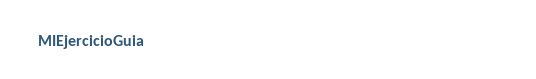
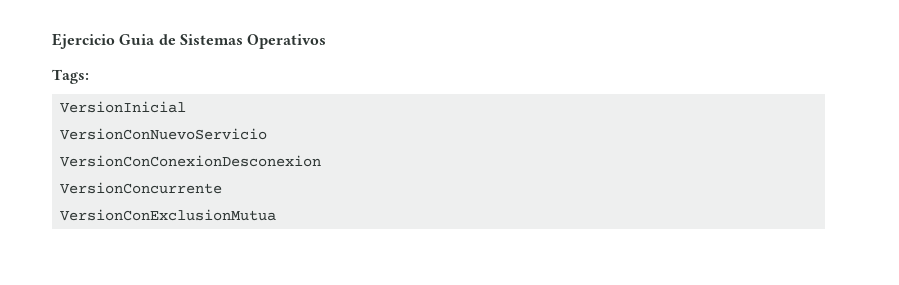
- MIEjercicioGuia
+ Ejercicio Guia de Sistemas Operativos
+ Tags:
+ VersionInicial
+ VersionConNuevoServicio
+ VersionConConexionDesconexion
+ VersionConcurrente
+ VersionConExclusionMutua

